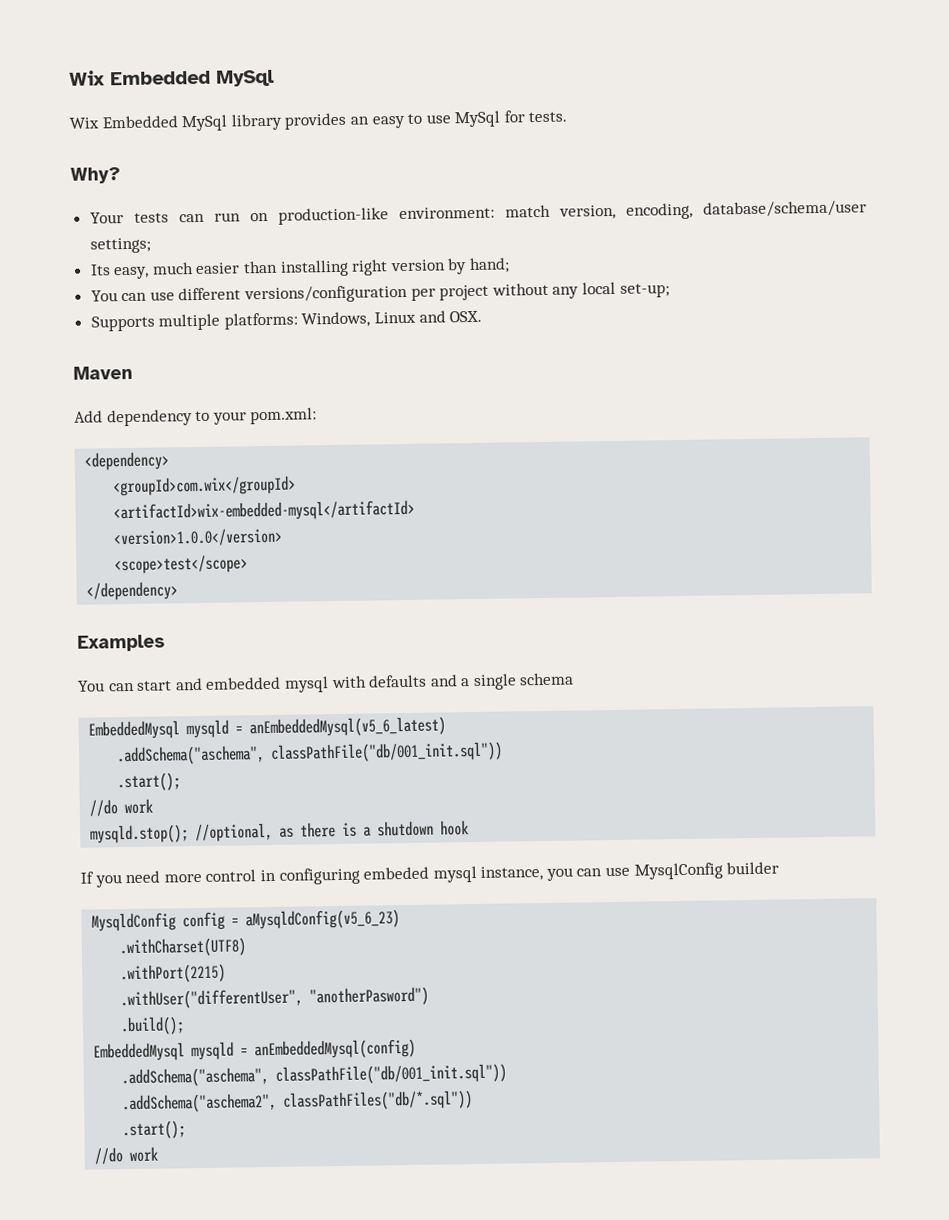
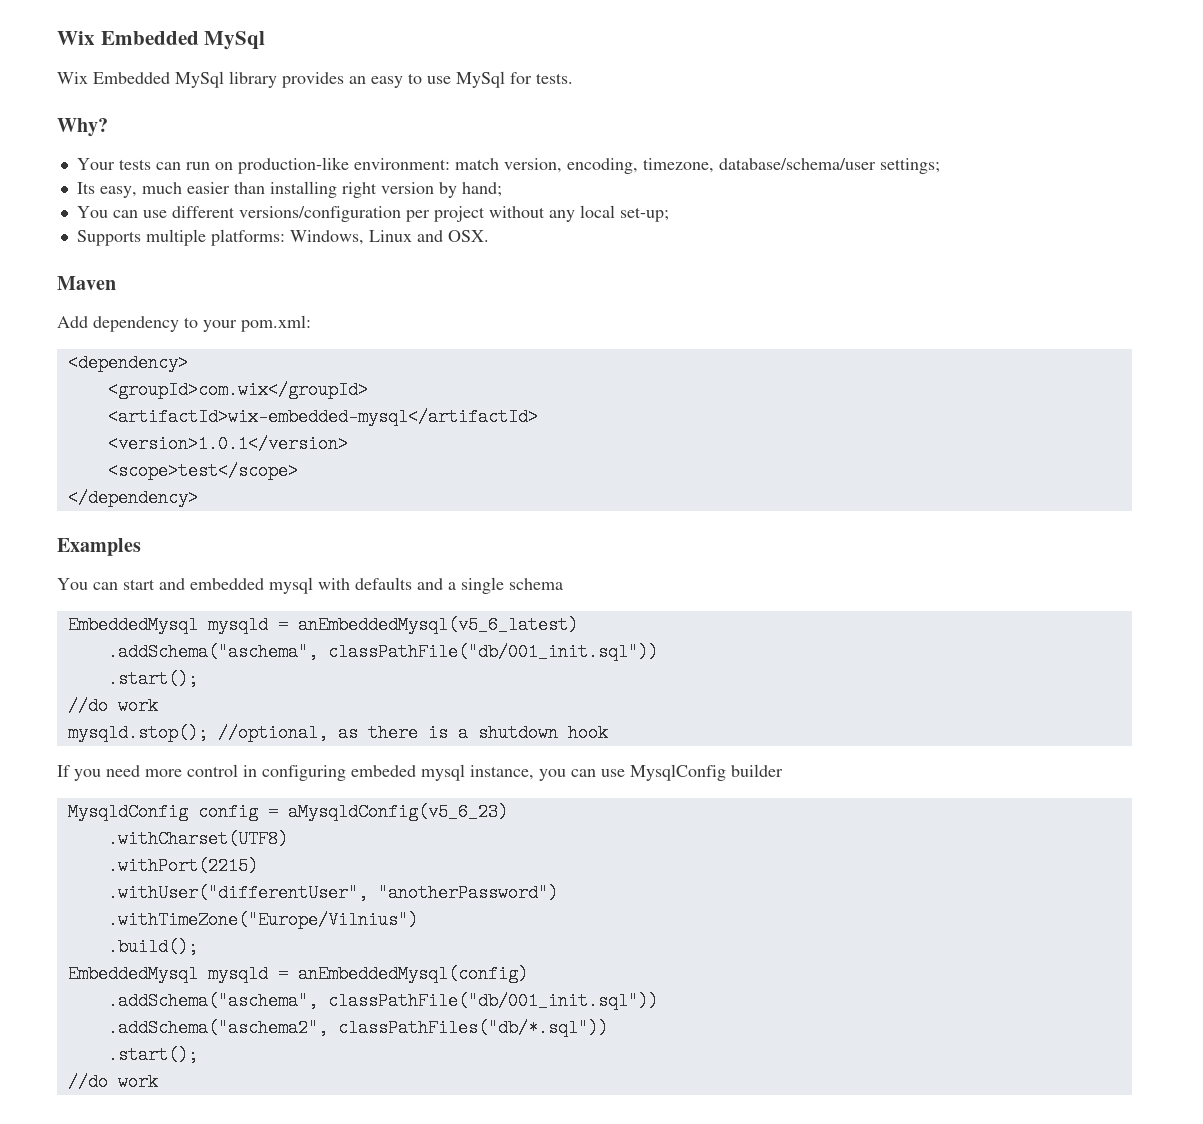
- Your tests can run on production-like environment: match version, encoding, database/schema/user settings;
+ Your tests can run on production-like environment: match version, encoding, timezone, database/schema/user settings;
- <version>1.0.0</version>
+ <version>1.0.1</version>
- .withUser("differentUser", "anotherPasword")
+ .withUser("differentUser", "anotherPassword")
+ .withTimeZone("Europe/Vilnius")

